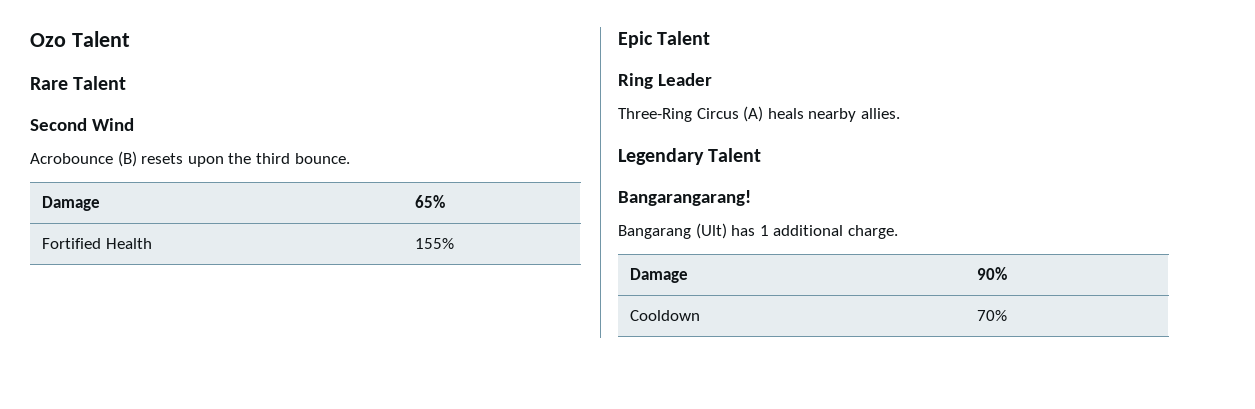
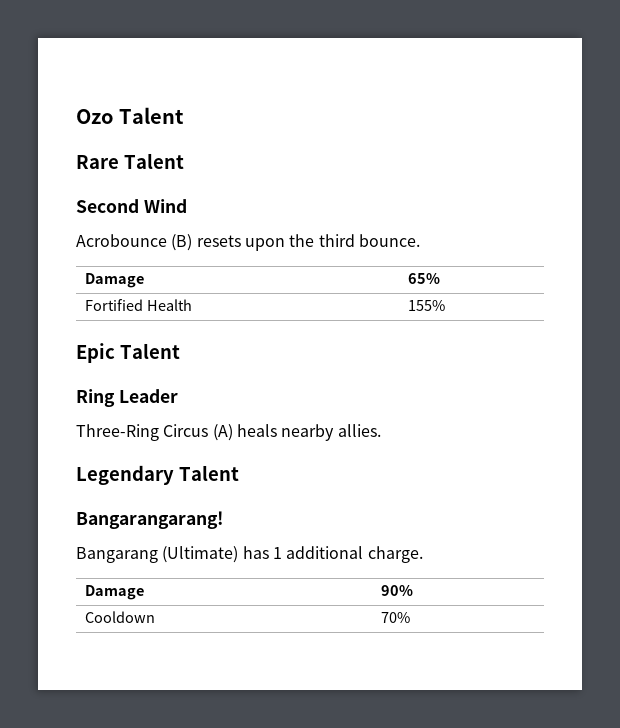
- Bangarang (Ult) has 1 additional charge.
+ Bangarang (Ultimate) has 1 additional charge.

